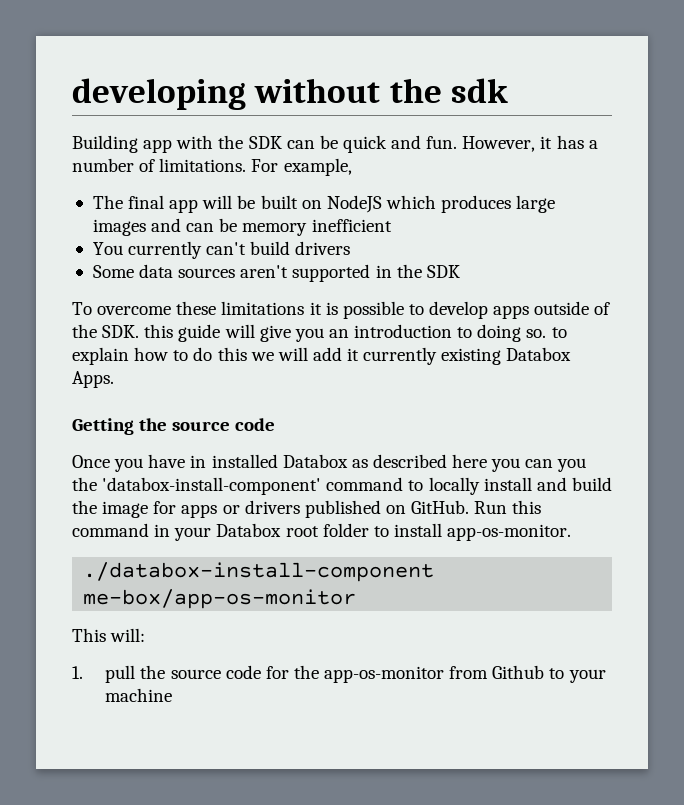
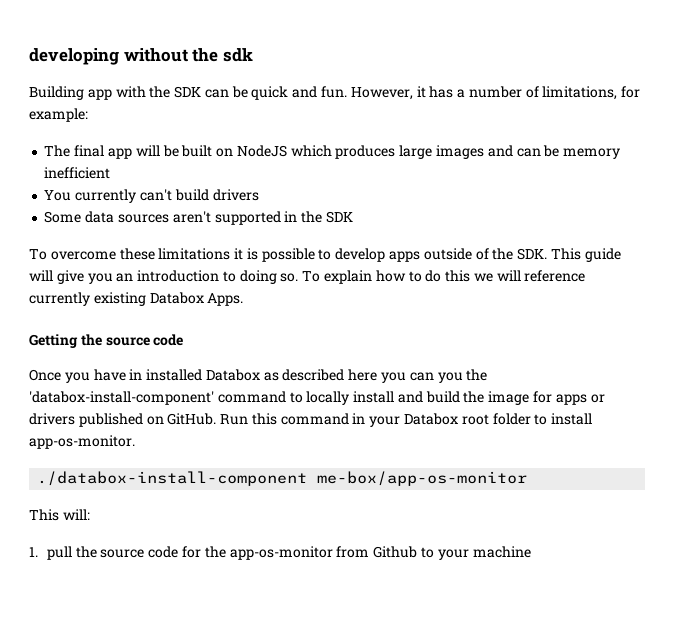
- However, it has a number of limitations. For example,
+ However, it has a number of limitations, for example:
- To overcome these limitations it is possible to develop apps outside of the SDK. this guide will give you an introduction to doing so. to explain how to do this we will add it currently existing Databox Apps.
+ To overcome these limitations it is possible to develop apps outside of the SDK. This guide will give you an introduction to doing so. To explain how to do this we will reference currently existing Databox Apps.

